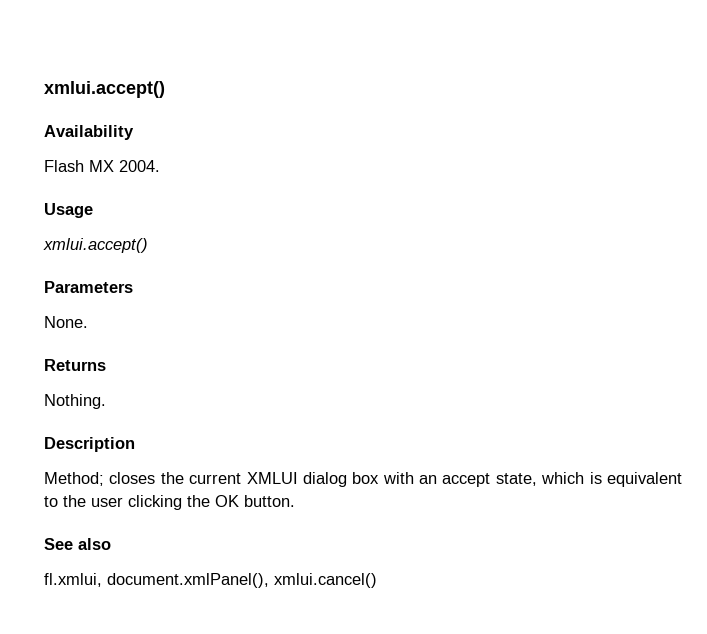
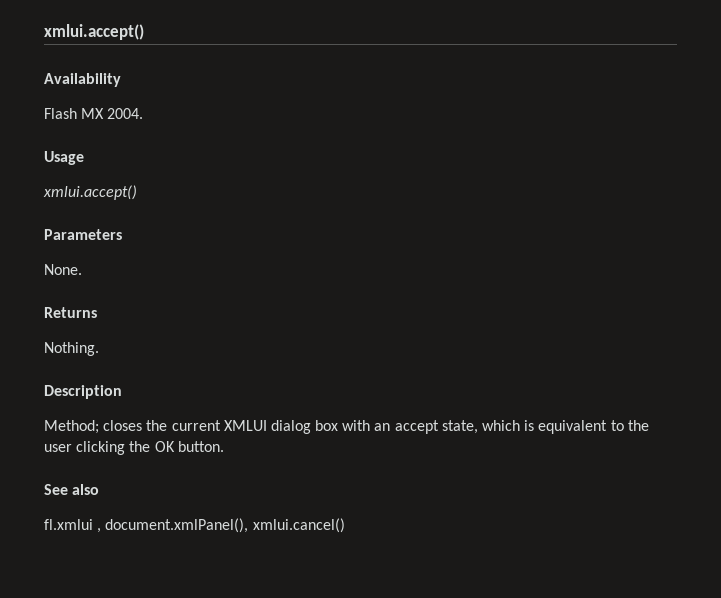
- fl.xmlui, document.xmlPanel(), xmlui.cancel()
+ fl.xmlui , document.xmlPanel(), xmlui.cancel()

